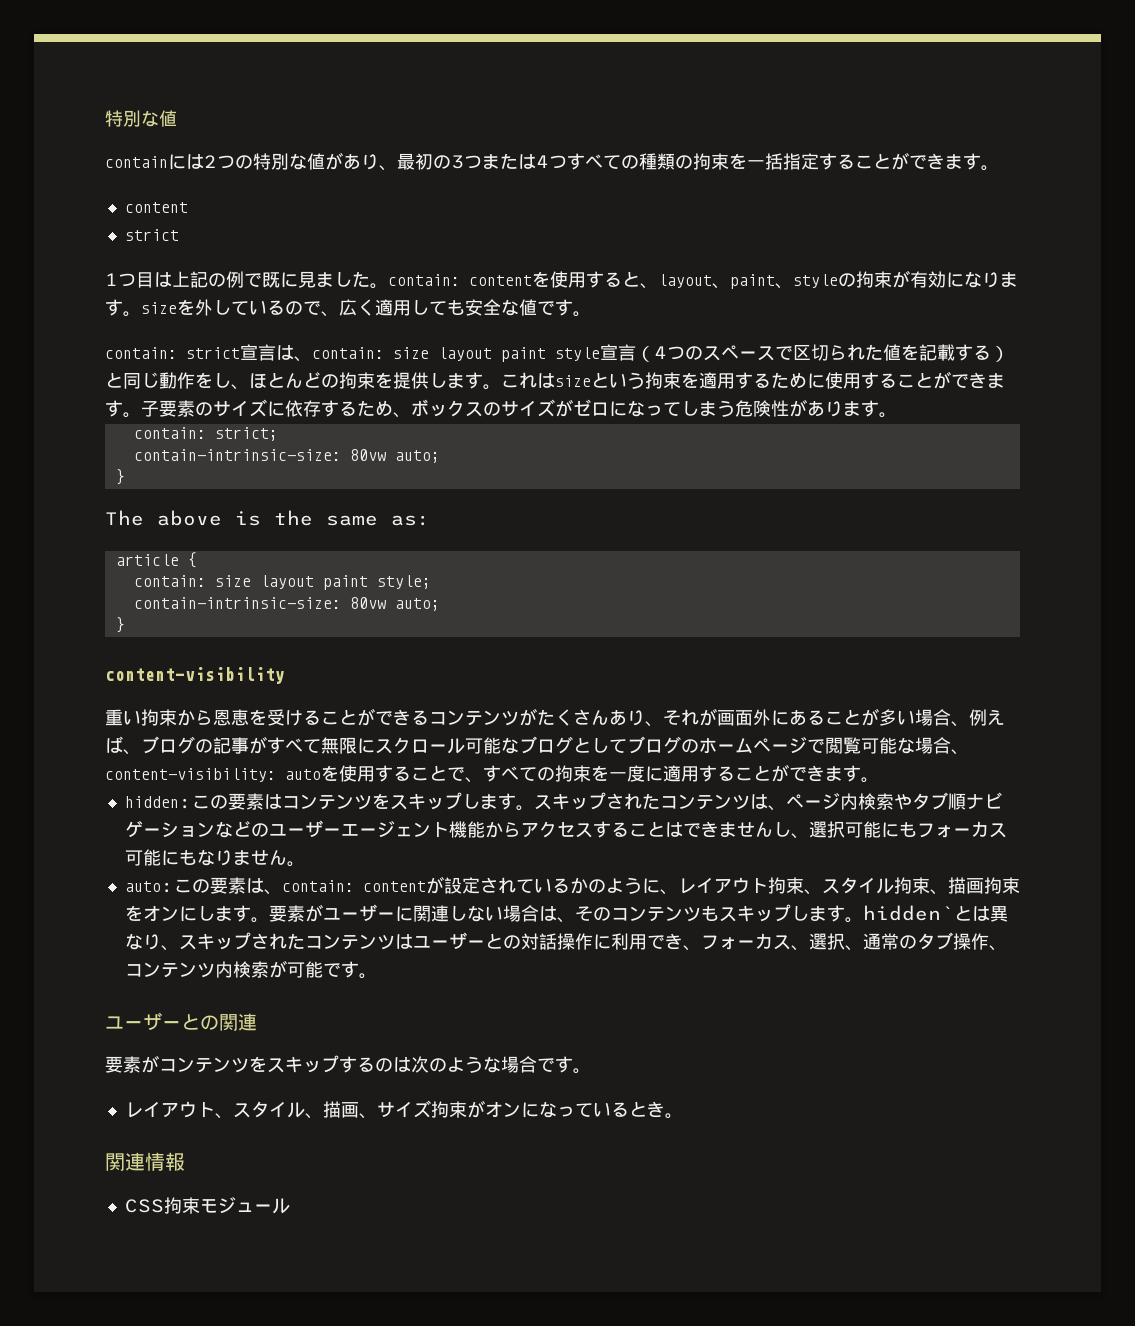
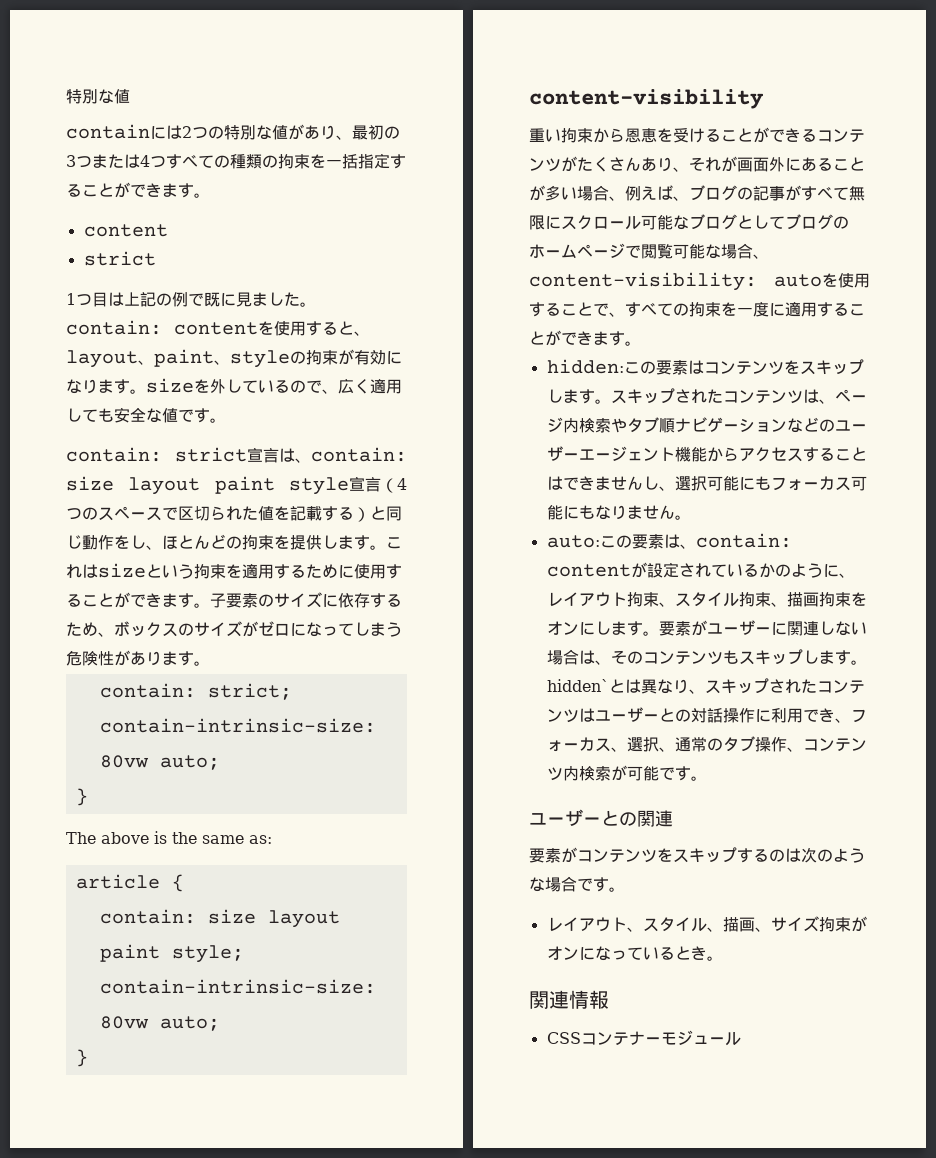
- CSS拘束モジュール
+ CSSコンテナーモジュール

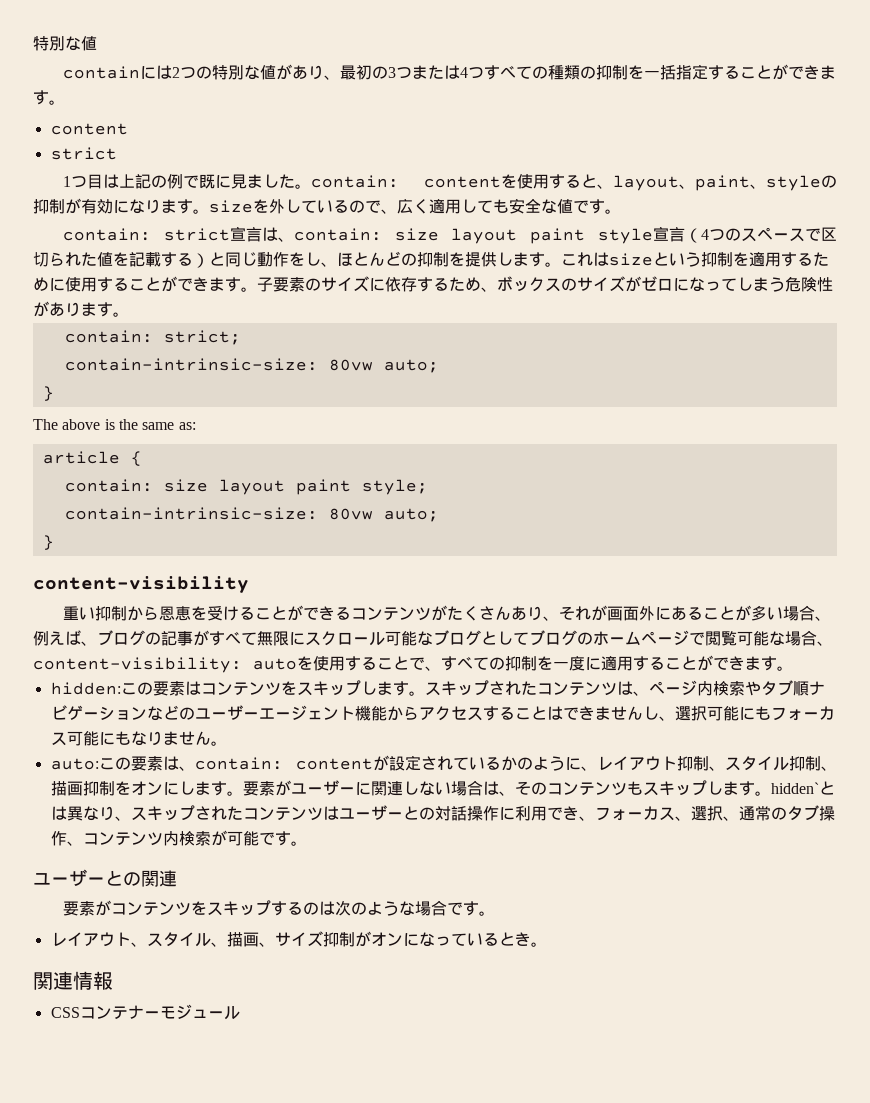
- containには2つの特別な値があり、最初の3つまたは4つすべての種類の拘束を一括指定することができます。
+ containには2つの特別な値があり、最初の3つまたは4つすべての種類の抑制を一括指定することができます。
- 1つ目は上記の例で既に見ました。contain: contentを使用すると、layout、paint、styleの拘束が有効になります。sizeを外しているので、広く適用しても安全な値です。
+ 1つ目は上記の例で既に見ました。contain: contentを使用すると、layout、paint、styleの抑制が有効になります。sizeを外しているので、広く適用しても安全な値です。
- contain: strict宣言は、contain: size layout paint style宣言（4つのスペースで区切られた値を記載する）と同じ動作をし、ほとんどの拘束を提供します。
+ contain: strict宣言は、contain: size layout paint style宣言（4つのスペースで区切られた値を記載する）と同じ動作をし、ほとんどの抑制を提供します。
- これはsizeという拘束を適用するために使用することができます。
+ これはsizeという抑制を適用するために使用することができます。
- 重い拘束から恩恵を受けることができるコンテンツがたくさんあり、それが画面外にあることが多い場合、例えば、ブログの記事がすべて無限にスクロール可能なブログとしてブログのホームページで閲覧可能な場合、content-visibility:
+ 重い抑制から恩恵を受けることができるコンテンツがたくさんあり、それが画面外にあることが多い場合、例えば、ブログの記事がすべて無限にスクロール可能なブログとしてブログのホームページで閲覧可能な場合、content-visibility:
- autoを使用することで、すべての拘束を一度に適用することができます。
+ autoを使用することで、すべての抑制を一度に適用することができます。
- auto:この要素は、contain: contentが設定されているかのように、レイアウト拘束、スタイル拘束、描画拘束をオンにします。
+ auto:この要素は、contain: contentが設定されているかのように、レイアウト抑制、スタイル抑制、描画抑制をオンにします。
- レイアウト、スタイル、描画、サイズ拘束がオンになっているとき。
+ レイアウト、スタイル、描画、サイズ抑制がオンになっているとき。

